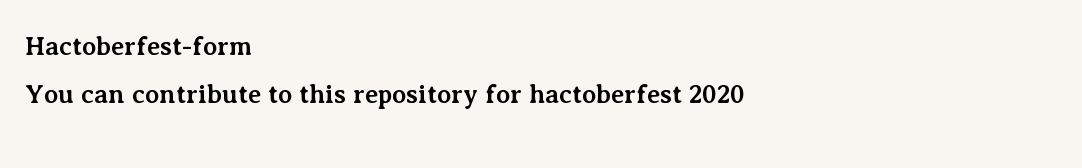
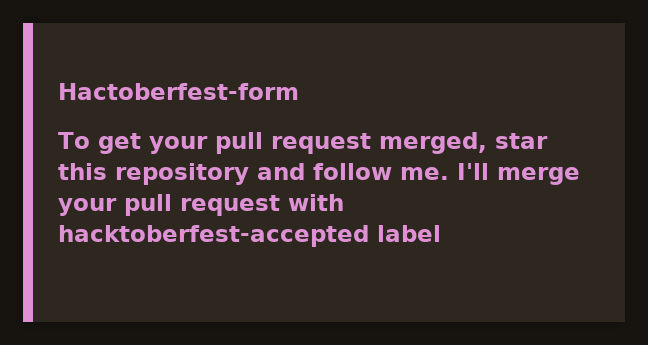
- You can contribute to this repository for hactoberfest 2020
+ To get your pull request merged, star this repository and follow me. I'll merge your pull request with hacktoberfest-accepted label

